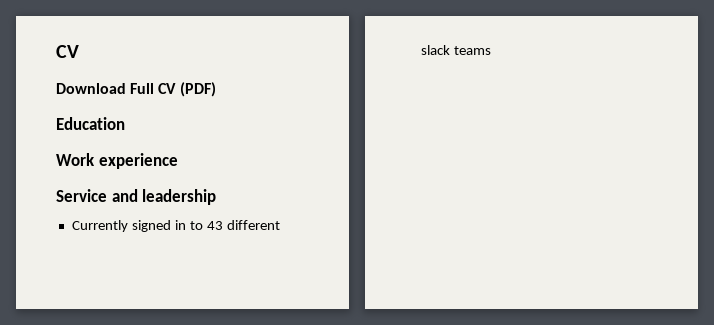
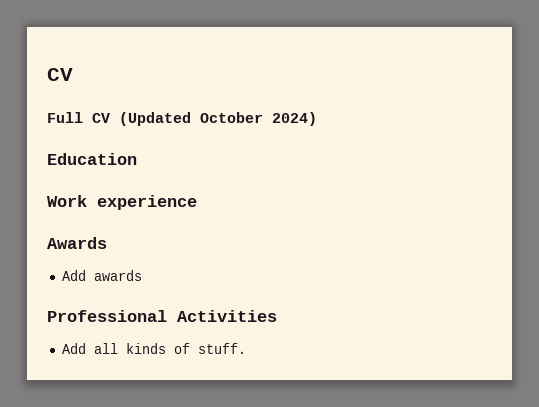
- Download Full CV (PDF)
+ Full CV (Updated October 2024)
- Service and leadership
- Currently signed in to 43 different slack teams
+ Awards
+ Add awards
+ Professional Activities
+ Add all kinds of stuff.

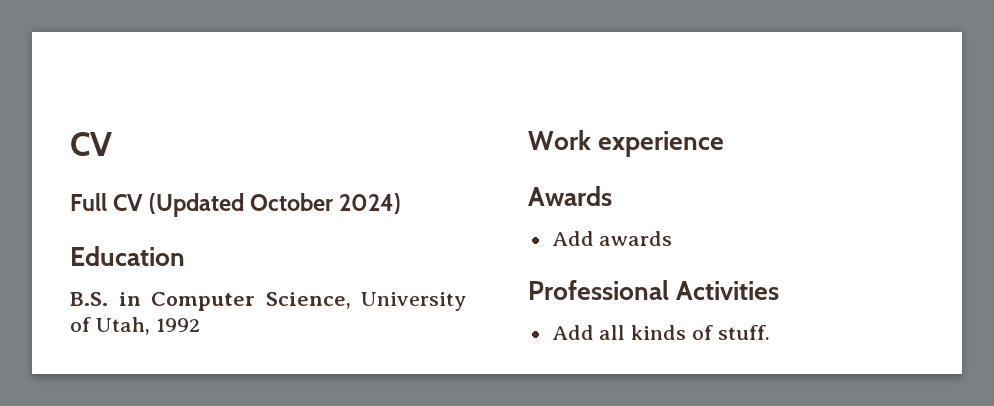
+ B.S. in Computer Science, University of Utah, 1992

